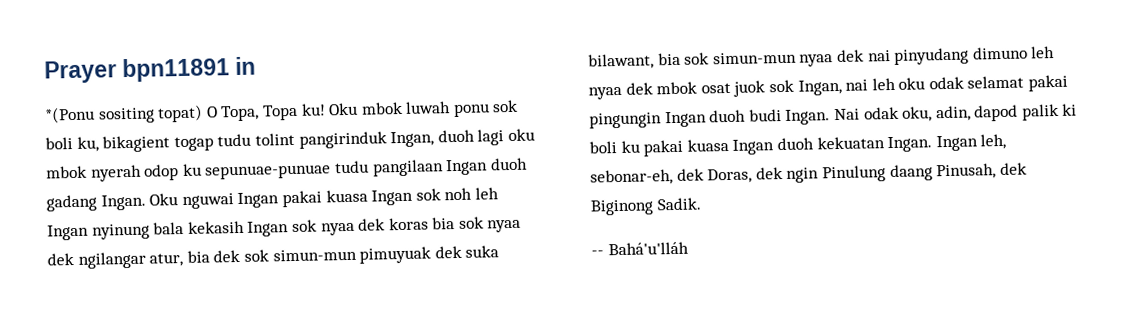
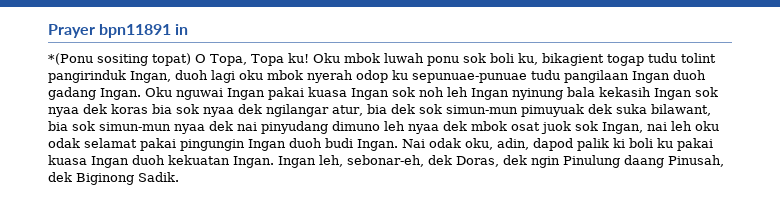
- -- Bahá'u'lláh

